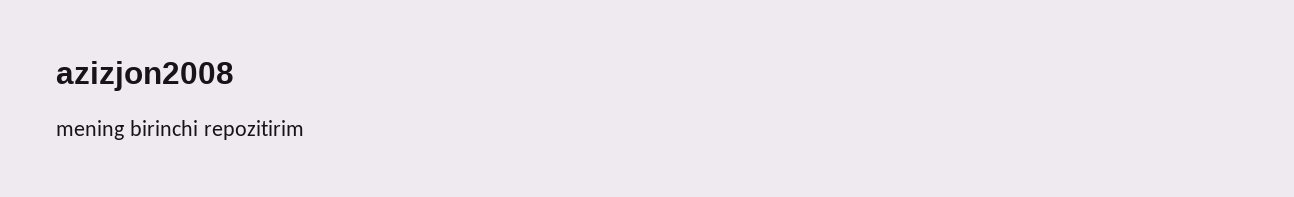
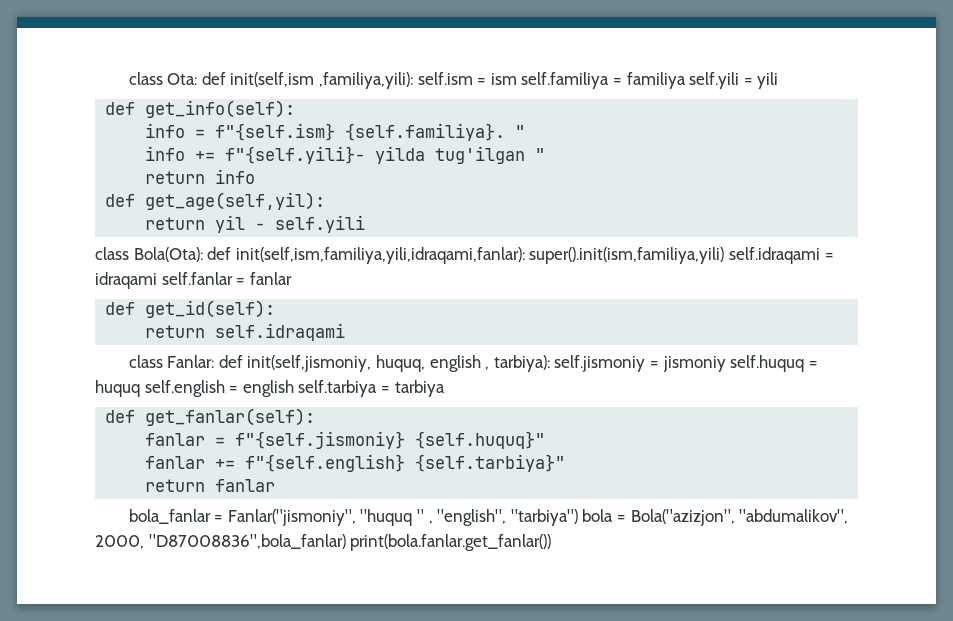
- azizjon2008
- mening birinchi repozitirim
+ class Ota: def init(self,ism ,familiya,yili): self.ism = ism self.familiya = familiya self.yili = yili
+ def get_info(self):
+ info = f"{self.ism} {self.familiya}. "
+ info += f"{self.yili}- yilda tug'ilgan "
+ return info
+ def get_age(self,yil):
+ return yil - self.yili
+ class Bola(Ota): def init(self,ism,familiya,yili,idraqami,fanlar): super().init(ism,familiya,yili) self.idraqami = idraqami self.fanlar = fanlar
+ def get_id(self):
+ return self.idraqami
+ class Fanlar: def init(self,jismoniy, huquq, english , tarbiya): self.jismoniy = jismoniy self.huquq = huquq self.english = english self.tarbiya = tarbiya
+ def get_fanlar(self):
+ fanlar = f"{self.jismoniy} {self.huquq}"
+ fanlar += f"{self.english} {self.tarbiya}"
+ return fanlar
+ bola_fanlar = Fanlar("jismoniy", "huquq " , "english", "tarbiya") bola = Bola("azizjon", "abdumalikov", 2000, "D87008836",bola_fanlar) print(bola.fanlar.get_fanlar())

